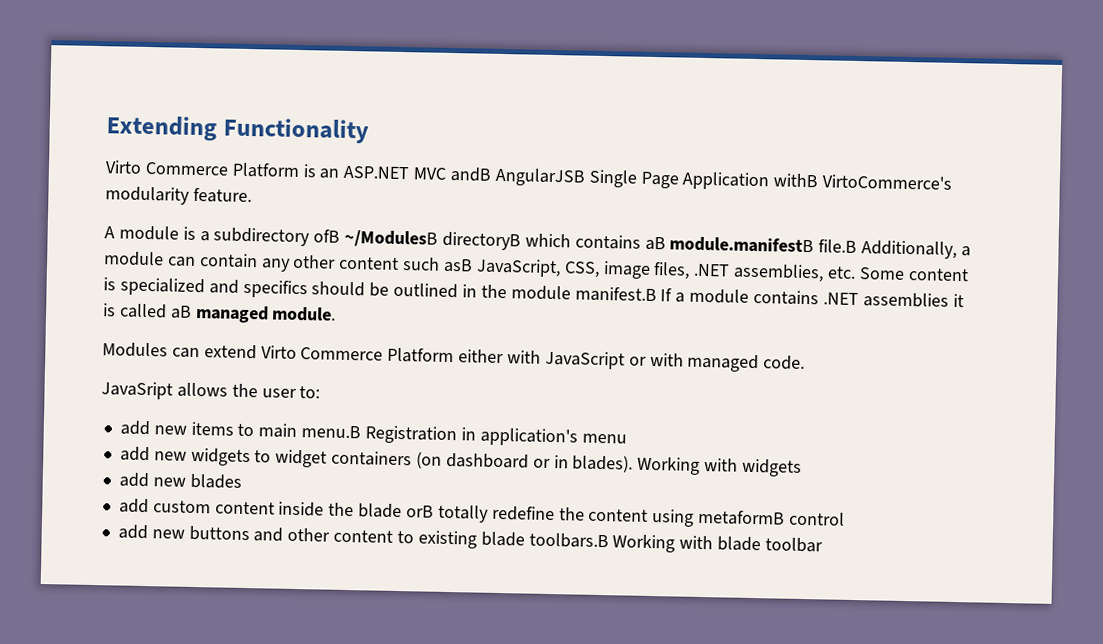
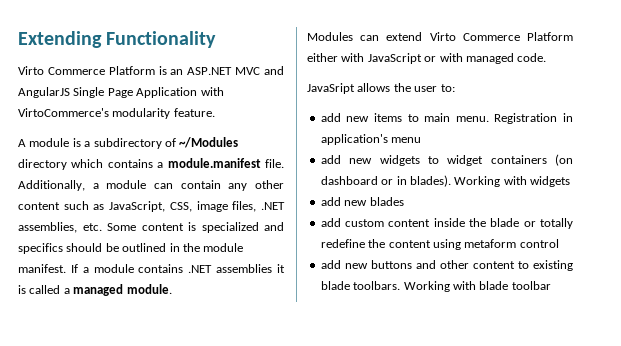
- Virto Commerce Platform is an ASP.NET MVC andВ AngularJSВ Single Page Application withВ VirtoCommerce's modularity feature.
+ Virto Commerce Platform is an ASP.NET MVC and AngularJS Single Page Application with VirtoCommerce's modularity feature.
- A module is a subdirectory ofВ ~/ModulesВ directoryВ which contains aВ module.manifestВ file.В Additionally, a module can contain any other content such asВ JavaScript, CSS, image files, .NET assemblies, etc. Some content is specialized and specifics should be outlined in the module manifest.В If a module contains .NET assemblies it is called aВ managed module.
+ A module is a subdirectory of ~/Modules directory which contains a module.manifest file. Additionally, a module can contain any other content such as JavaScript, CSS, image files, .NET assemblies, etc. Some content is specialized and specifics should be outlined in the module manifest. If a module contains .NET assemblies it is called a managed module.
- add new items to main menu.В Registration in application's menu
+ add new items to main menu. Registration in application's menu
- add custom content inside the blade orВ totally redefine the content using metaformВ control
+ add custom content inside the blade or totally redefine the content using metaform control
- add new buttons and other content to existing blade toolbars.В Working with blade toolbar
+ add new buttons and other content to existing blade toolbars. Working with blade toolbar

